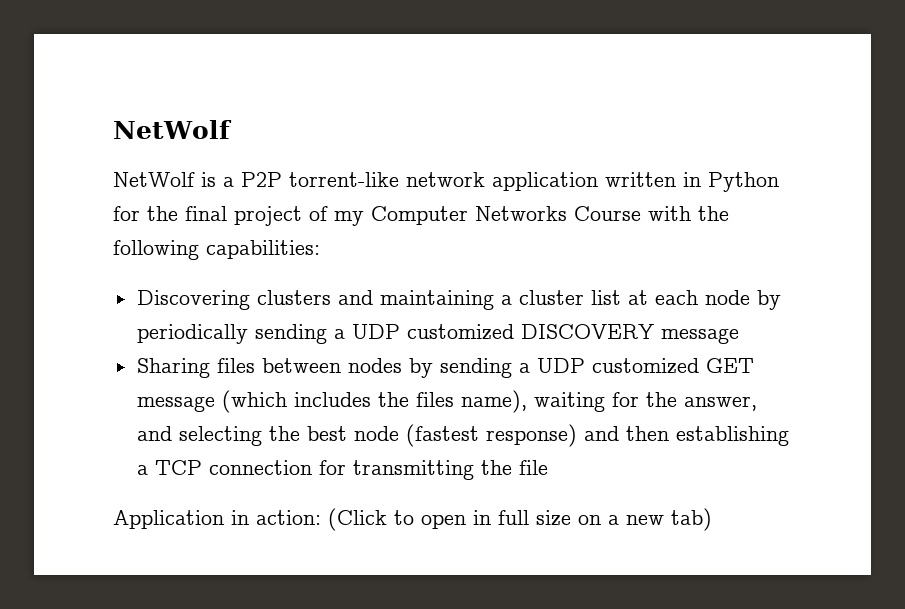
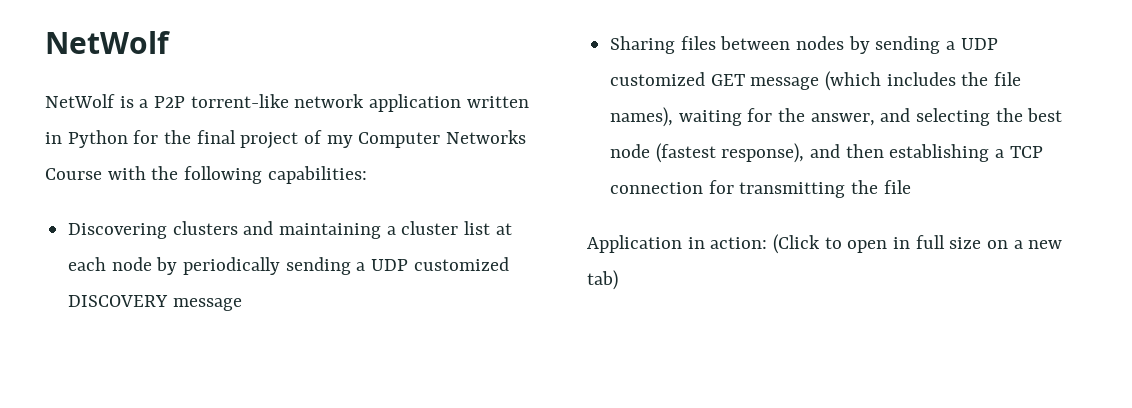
- Sharing files between nodes by sending a UDP customized GET message (which includes the files name), waiting for the answer, and selecting the best node (fastest response) and then establishing a TCP connection for transmitting the file
+ Sharing files between nodes by sending a UDP customized GET message (which includes the file names), waiting for the answer, and selecting the best node (fastest response), and then establishing a TCP connection for transmitting the file

